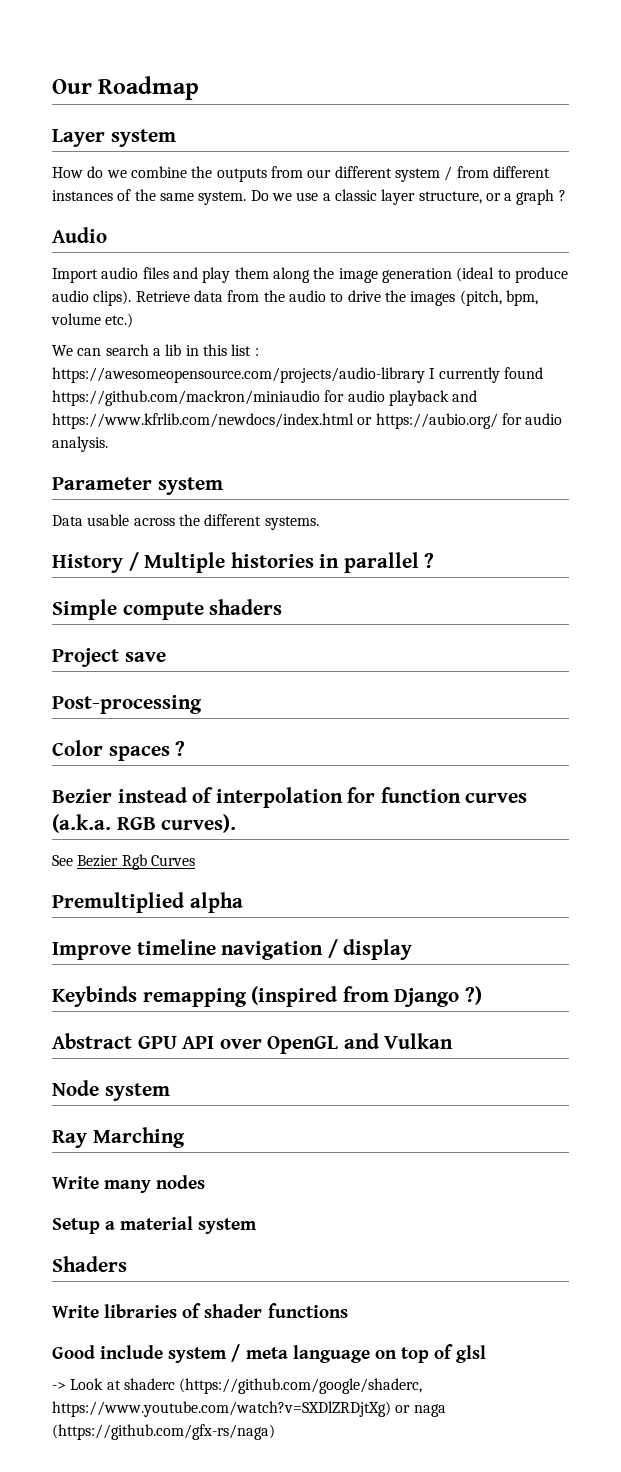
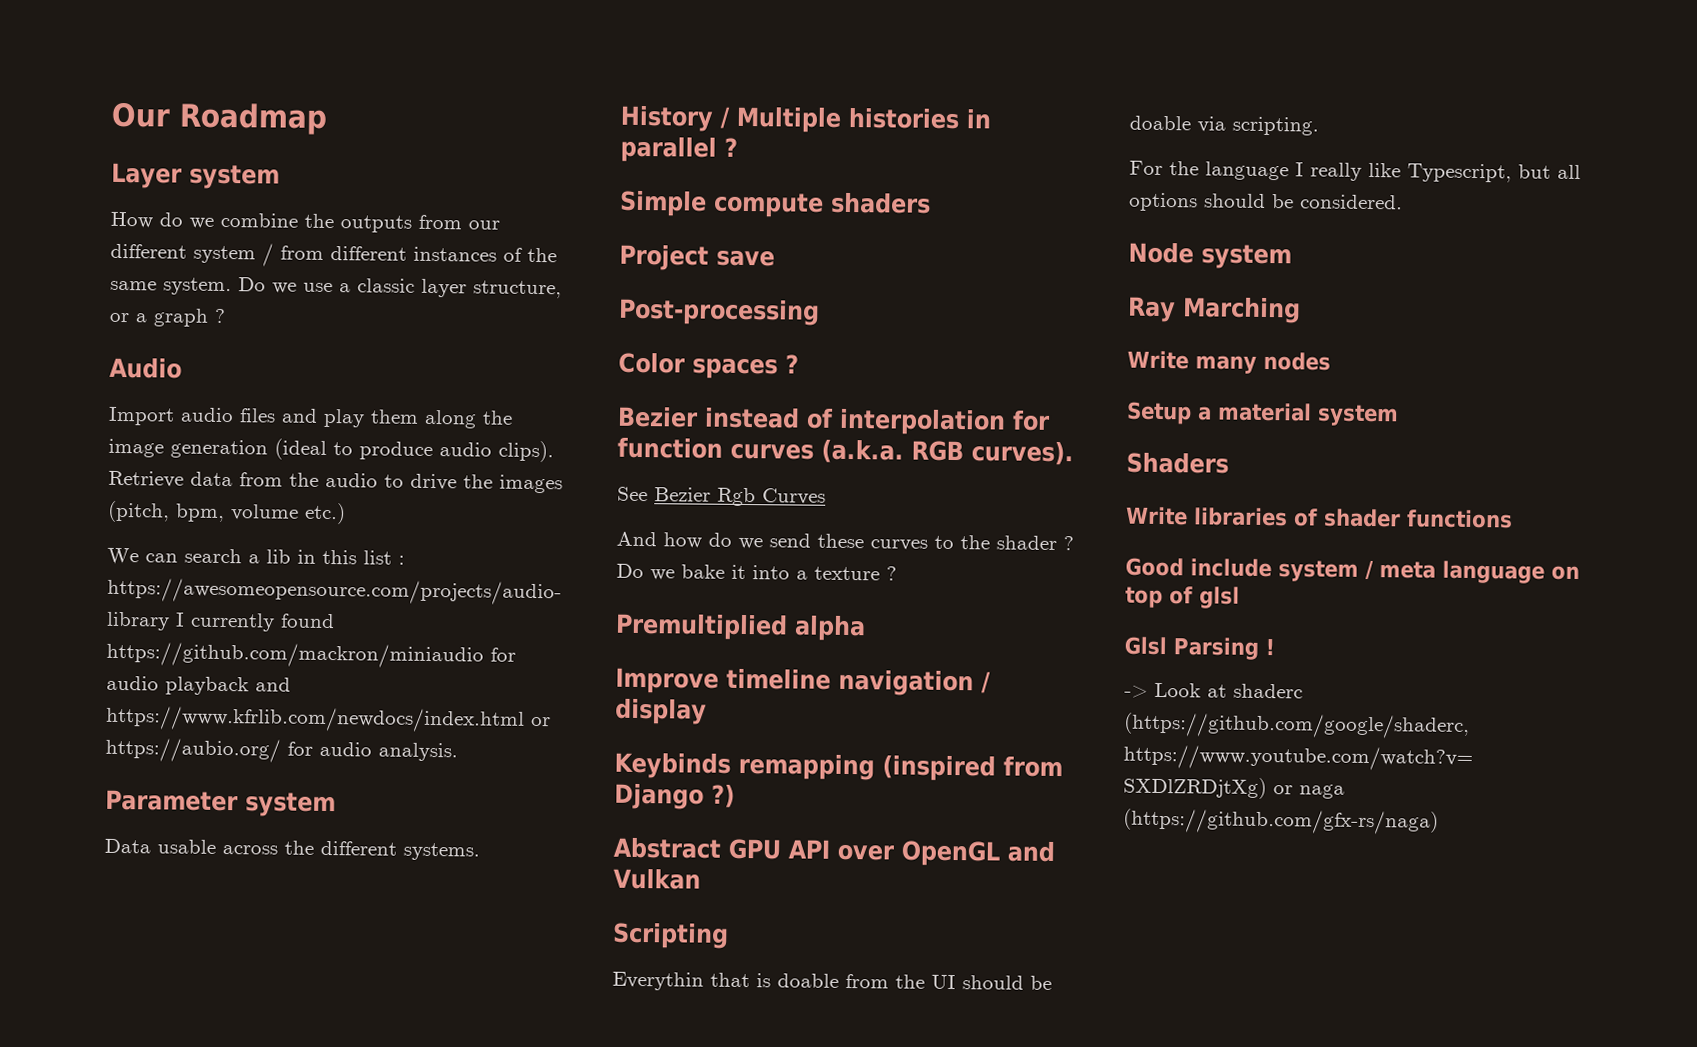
+ And how do we send these curves to the shader ? Do we bake it into a texture ?
+ Scripting
+ Everythin that is doable from the UI should be doable via scripting.
+ For the language I really like Typescript, but all options should be considered.
+ Glsl Parsing !

